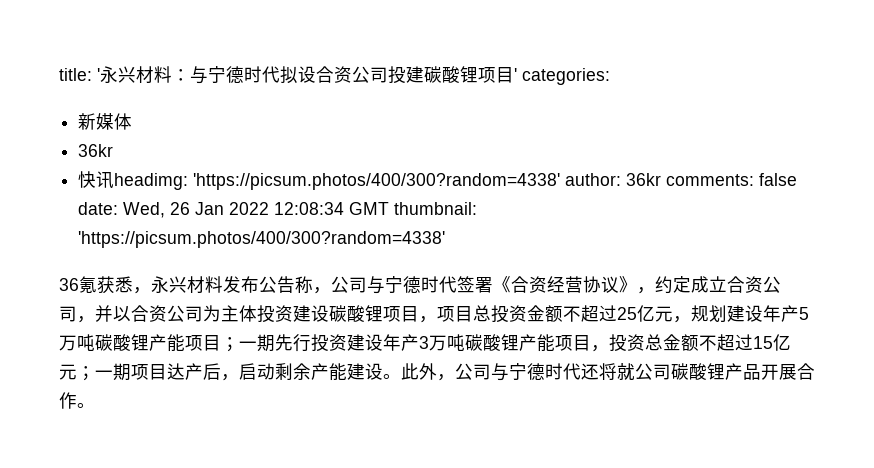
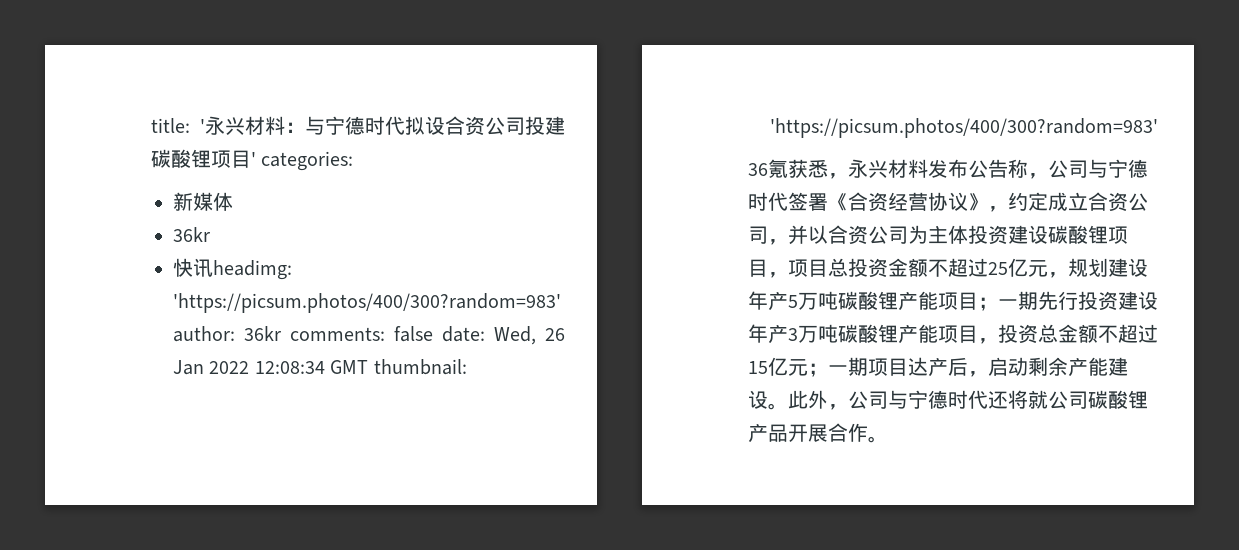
- 快讯headimg: 'https://picsum.photos/400/300?random=4338' author: 36kr comments: false date: Wed, 26 Jan 2022 12:08:34 GMT thumbnail: 'https://picsum.photos/400/300?random=4338'
+ 快讯headimg: 'https://picsum.photos/400/300?random=983' author: 36kr comments: false date: Wed, 26 Jan 2022 12:08:34 GMT thumbnail: 'https://picsum.photos/400/300?random=983'

